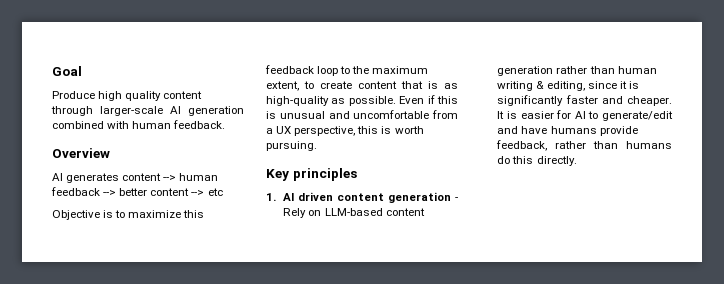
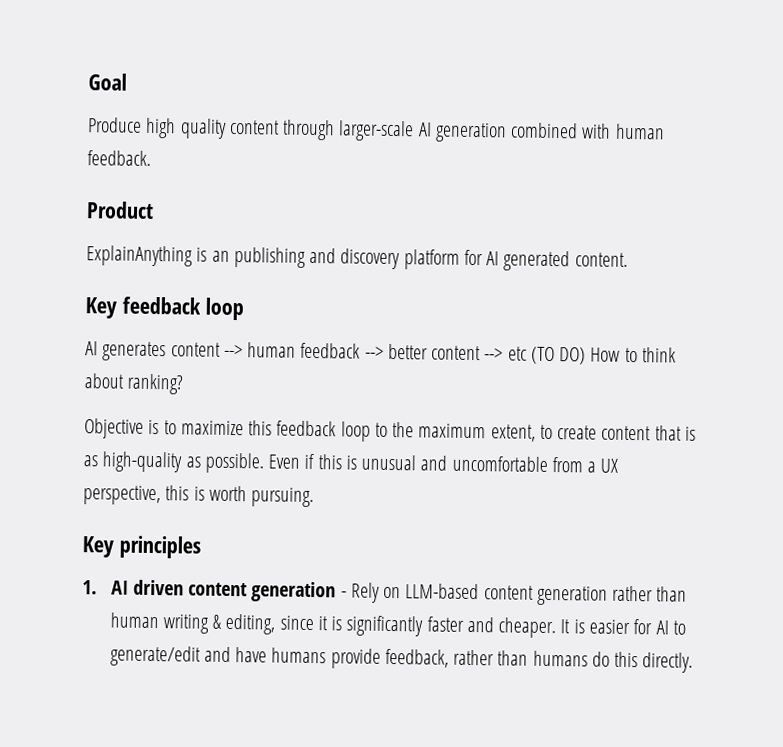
- Overview
+ Product
+ ExplainAnything is an publishing and discovery platform for AI generated content.
+ Key feedback loop
- AI generates content --> human feedback --> better content --> etc
+ AI generates content --> human feedback --> better content --> etc (TO DO) How to think about ranking?

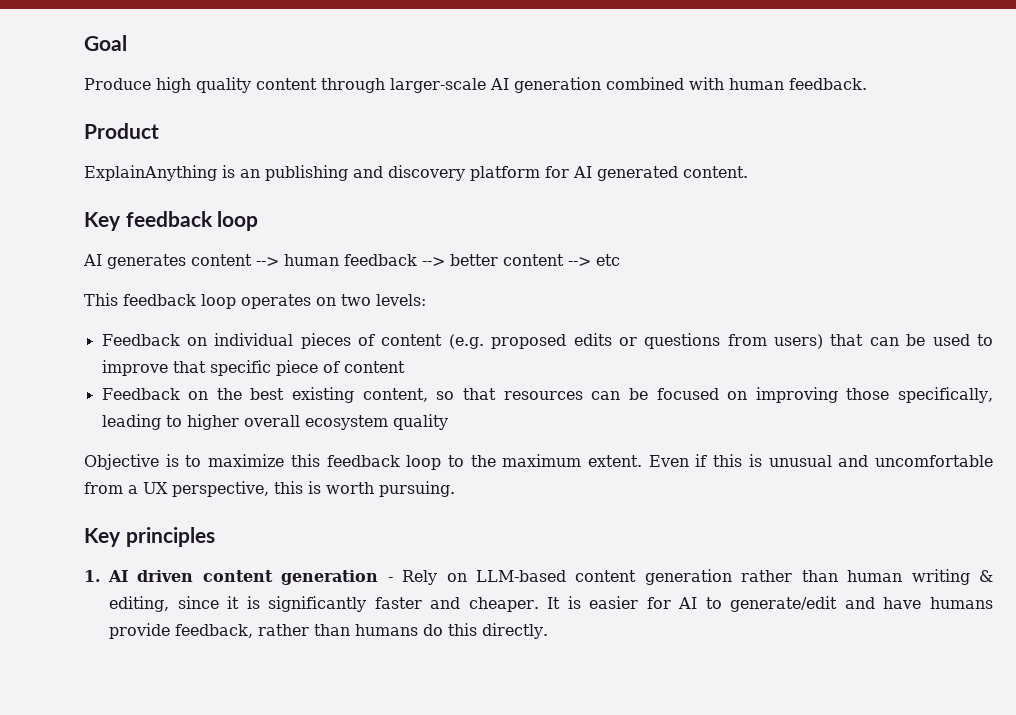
- AI generates content --> human feedback --> better content --> etc (TO DO) How to think about ranking?
+ AI generates content --> human feedback --> better content --> etc
+ This feedback loop operates on two levels:
+ Feedback on individual pieces of content (e.g. proposed edits or questions from users) that can be used to improve that specific piece of content
+ Feedback on the best existing content, so that resources can be focused on improving those specifically, leading to higher overall ecosystem quality
- Objective is to maximize this feedback loop to the maximum extent, to create content that is as high-quality as possible.
+ Objective is to maximize this feedback loop to the maximum extent.

